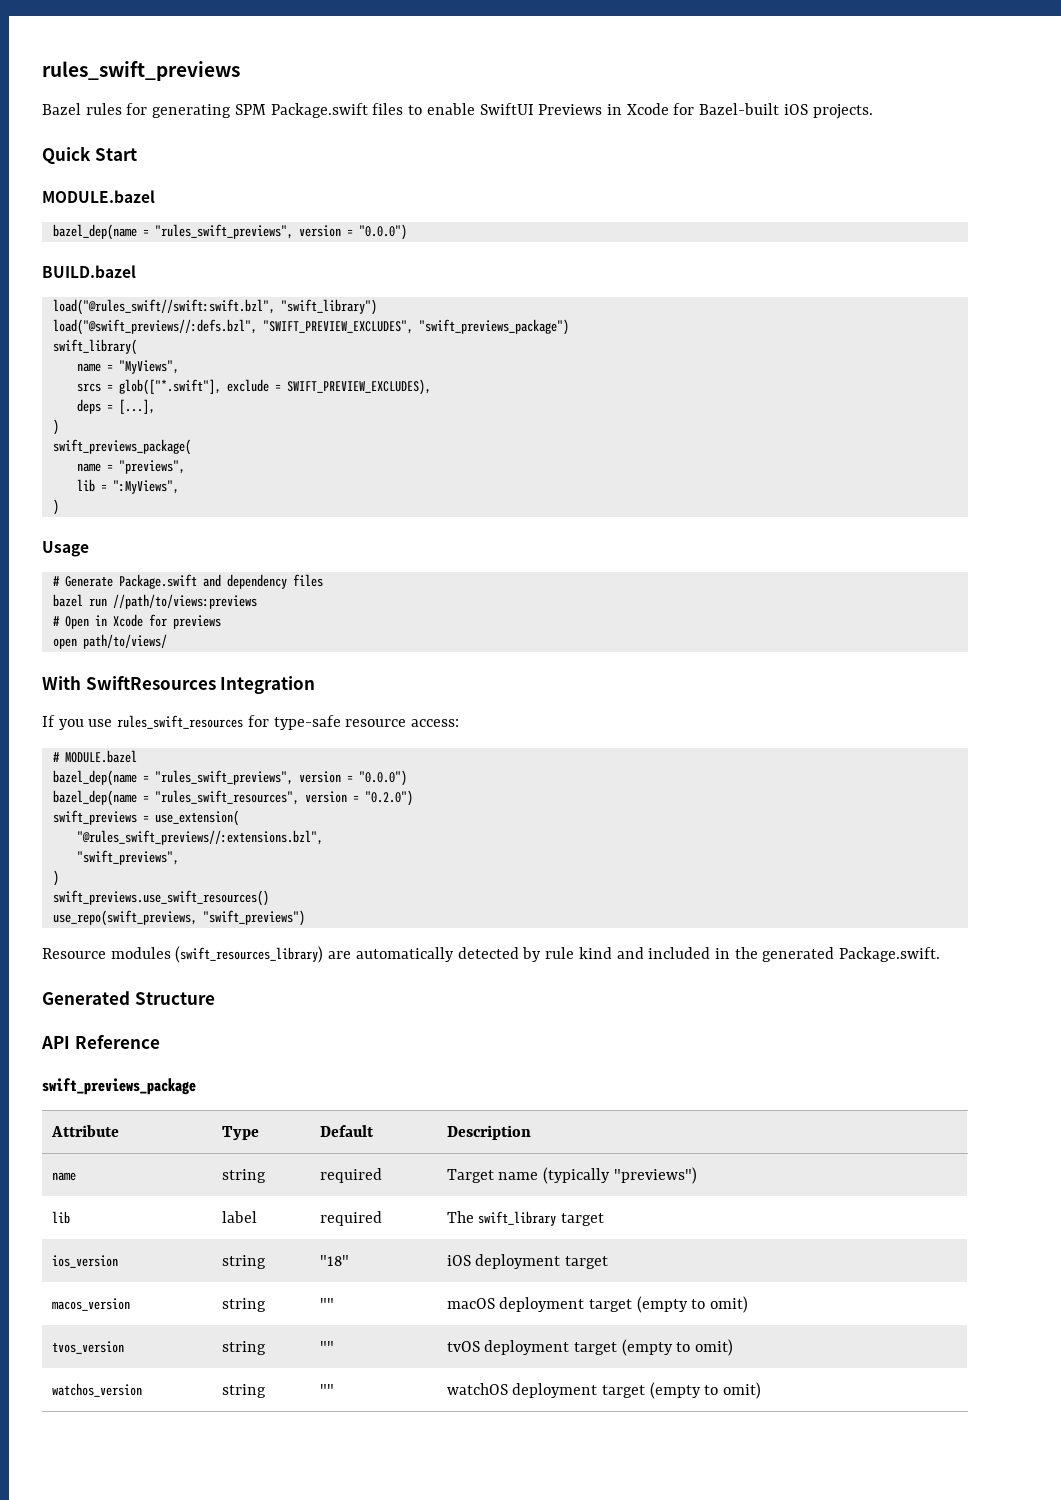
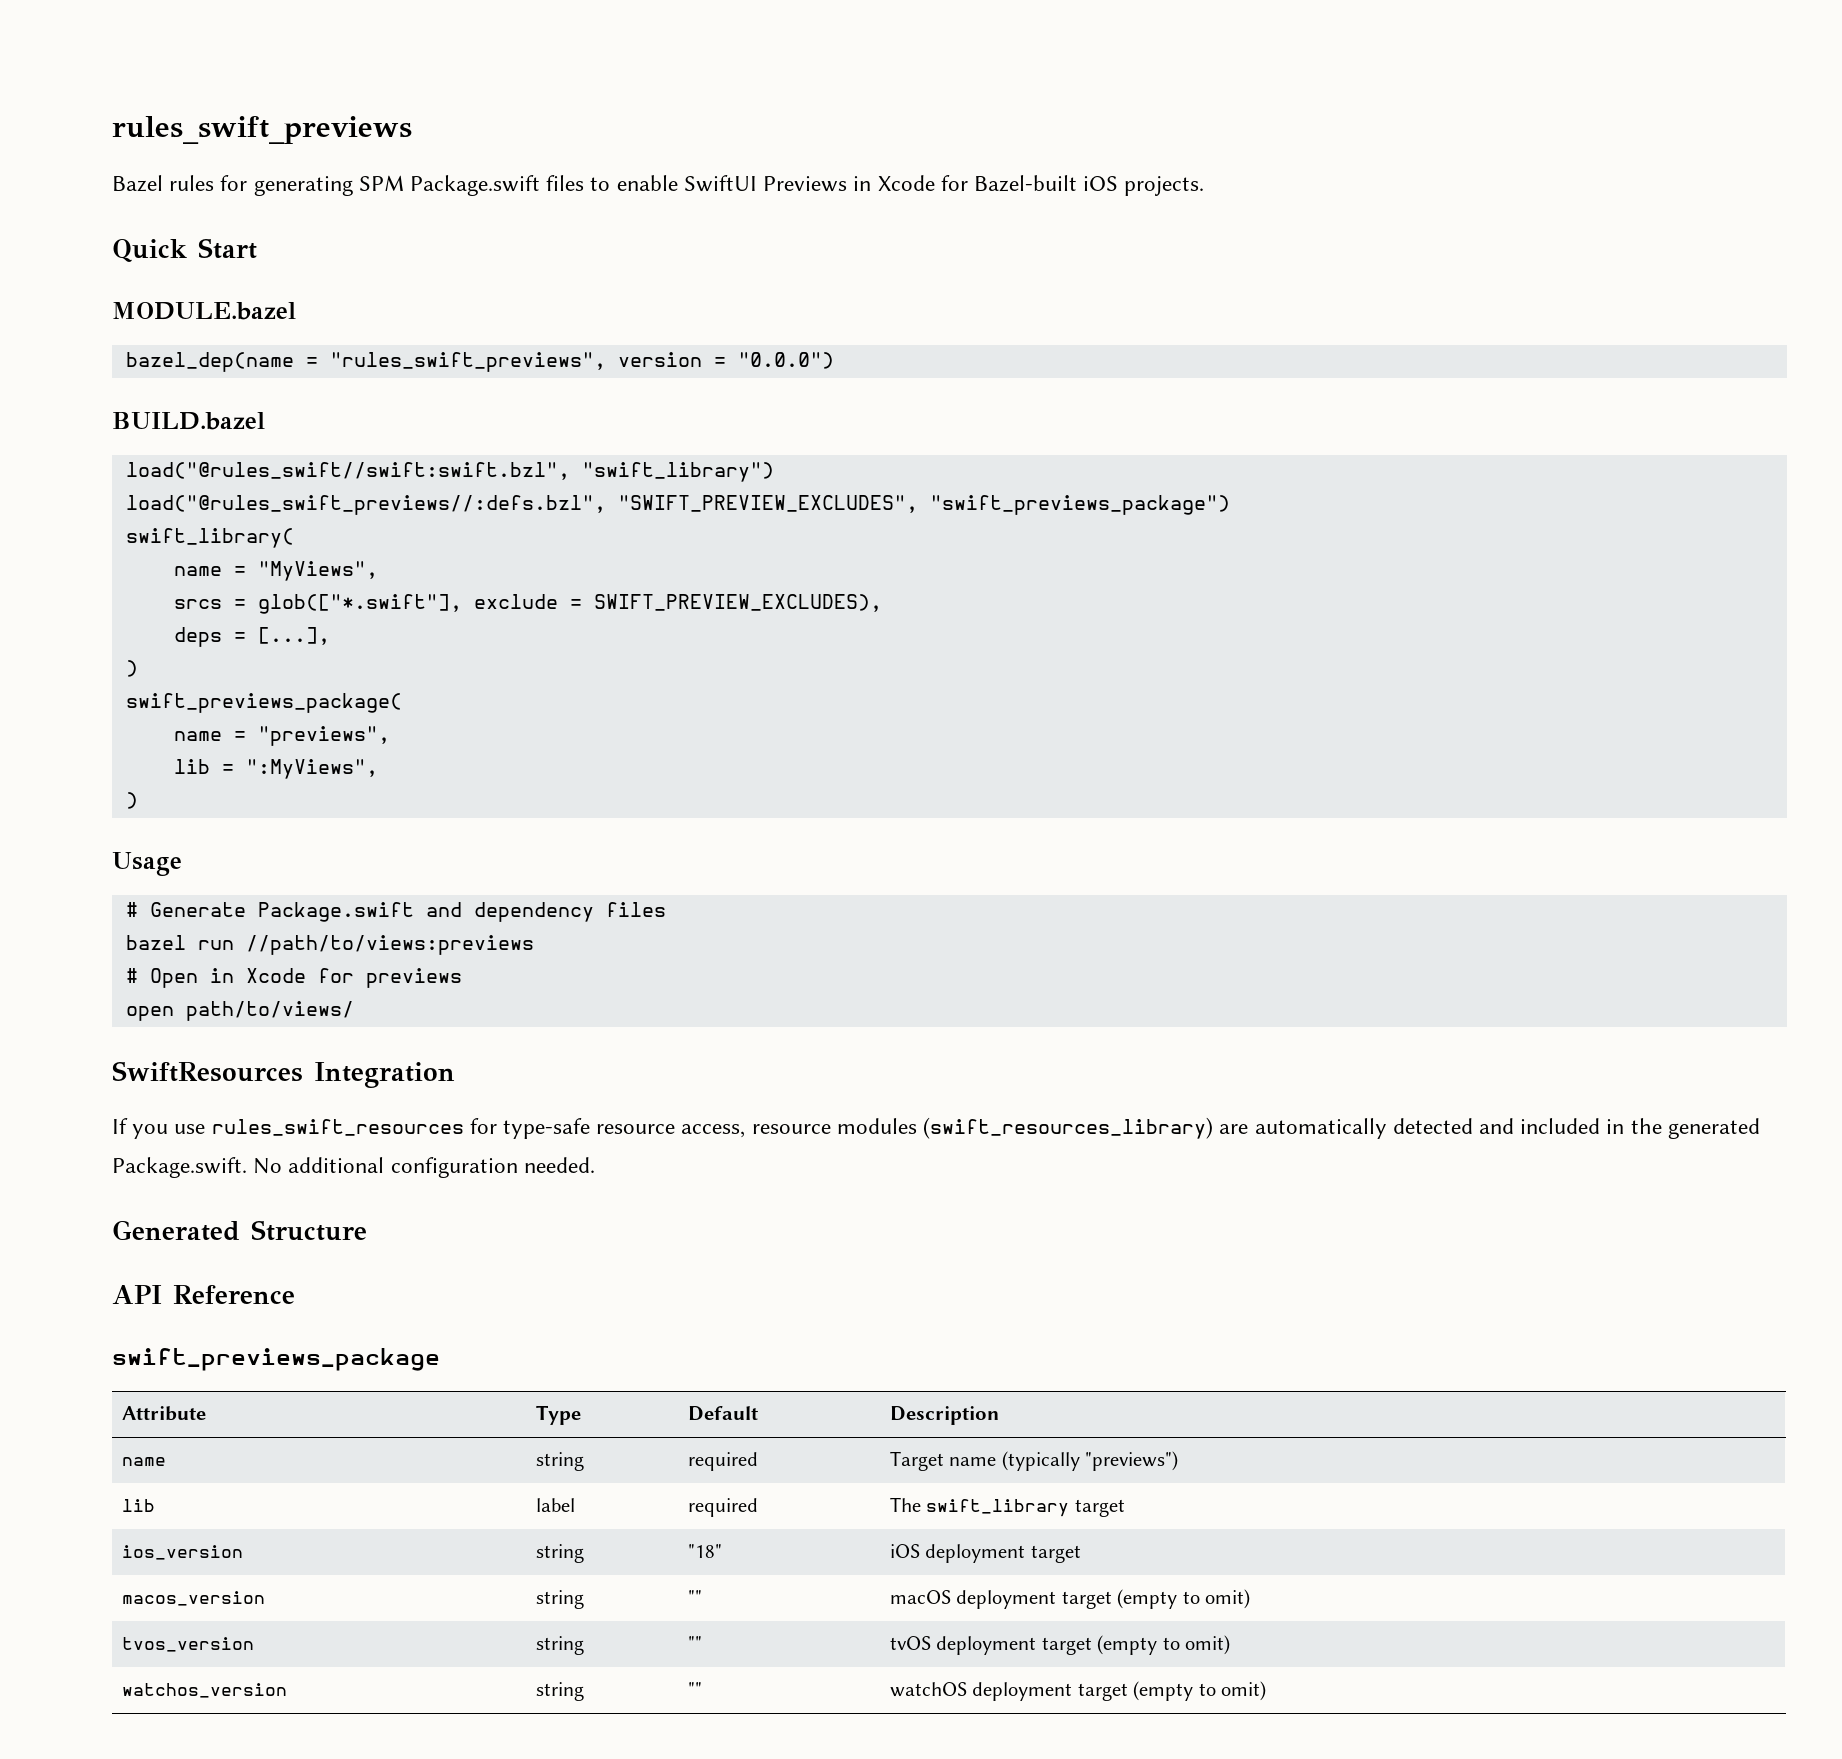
- load("@swift_previews//:defs.bzl", "SWIFT_PREVIEW_EXCLUDES", "swift_previews_package")
+ load("@rules_swift_previews//:defs.bzl", "SWIFT_PREVIEW_EXCLUDES", "swift_previews_package")
- With SwiftResources Integration
+ SwiftResources Integration
- If you use rules_swift_resources for type-safe resource access:
- # MODULE.bazel
- bazel_dep(name = "rules_swift_previews", version = "0.0.0")
- bazel_dep(name = "rules_swift_resources", version = "0.2.0")
- swift_previews = use_extension(
- "@rules_swift_previews//:extensions.bzl",
- "swift_previews",
- )
- swift_previews.use_swift_resources()
- use_repo(swift_previews, "swift_previews")
- Resource modules (swift_resources_library) are automatically detected by rule kind and included in the generated Package.swift.
+ If you use rules_swift_resources for type-safe resource access, resource modules (swift_resources_library) are automatically detected and included in the generated Package.swift. No additional configuration needed.

